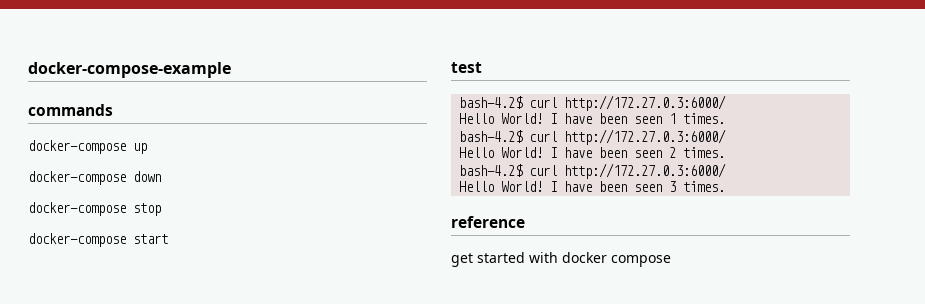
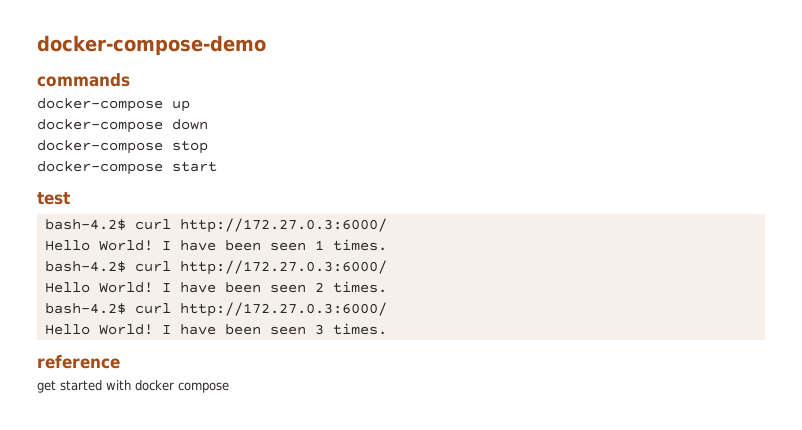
- docker-compose-example
+ docker-compose-demo

